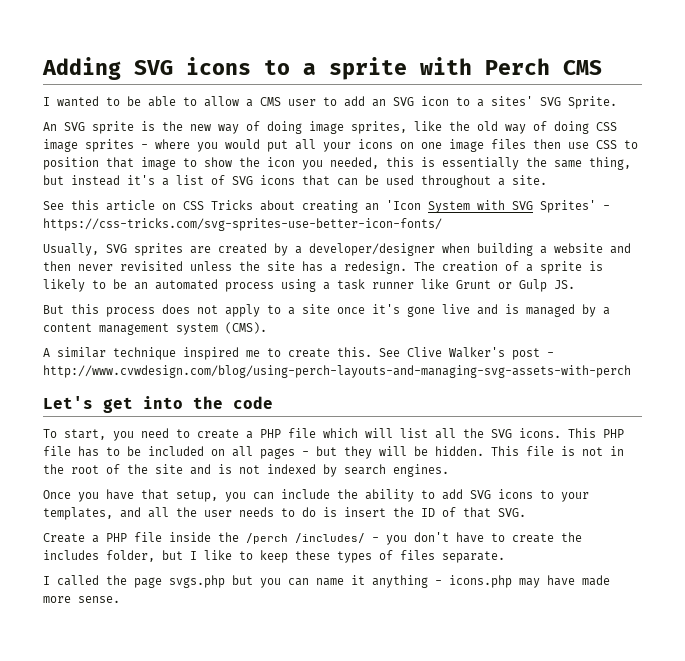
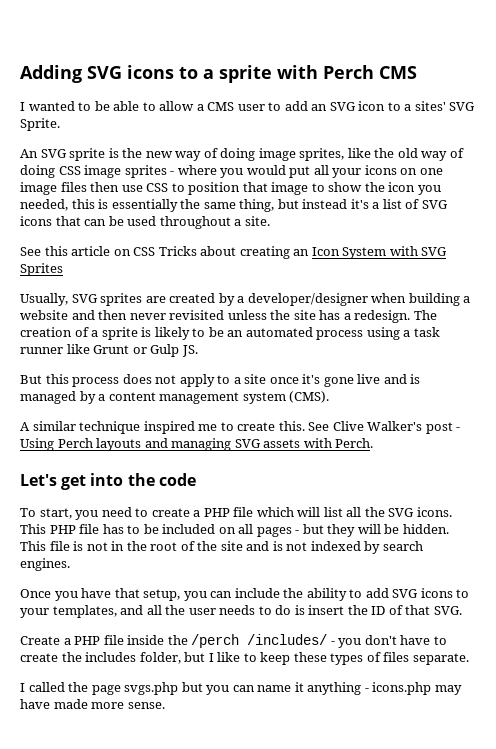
- See this article on CSS Tricks about creating an 'Icon System with SVG Sprites' - https://css-tricks.com/svg-sprites-use-better-icon-fonts/
+ See this article on CSS Tricks about creating an Icon System with SVG Sprites
- See Clive Walker's post - http://www.cvwdesign.com/blog/using-perch-layouts-and-managing-svg-assets-with-perch
+ See Clive Walker's post - Using Perch layouts and managing SVG assets with Perch.

